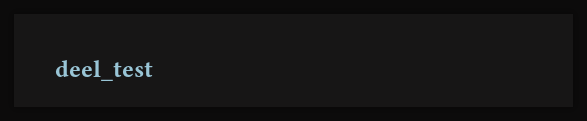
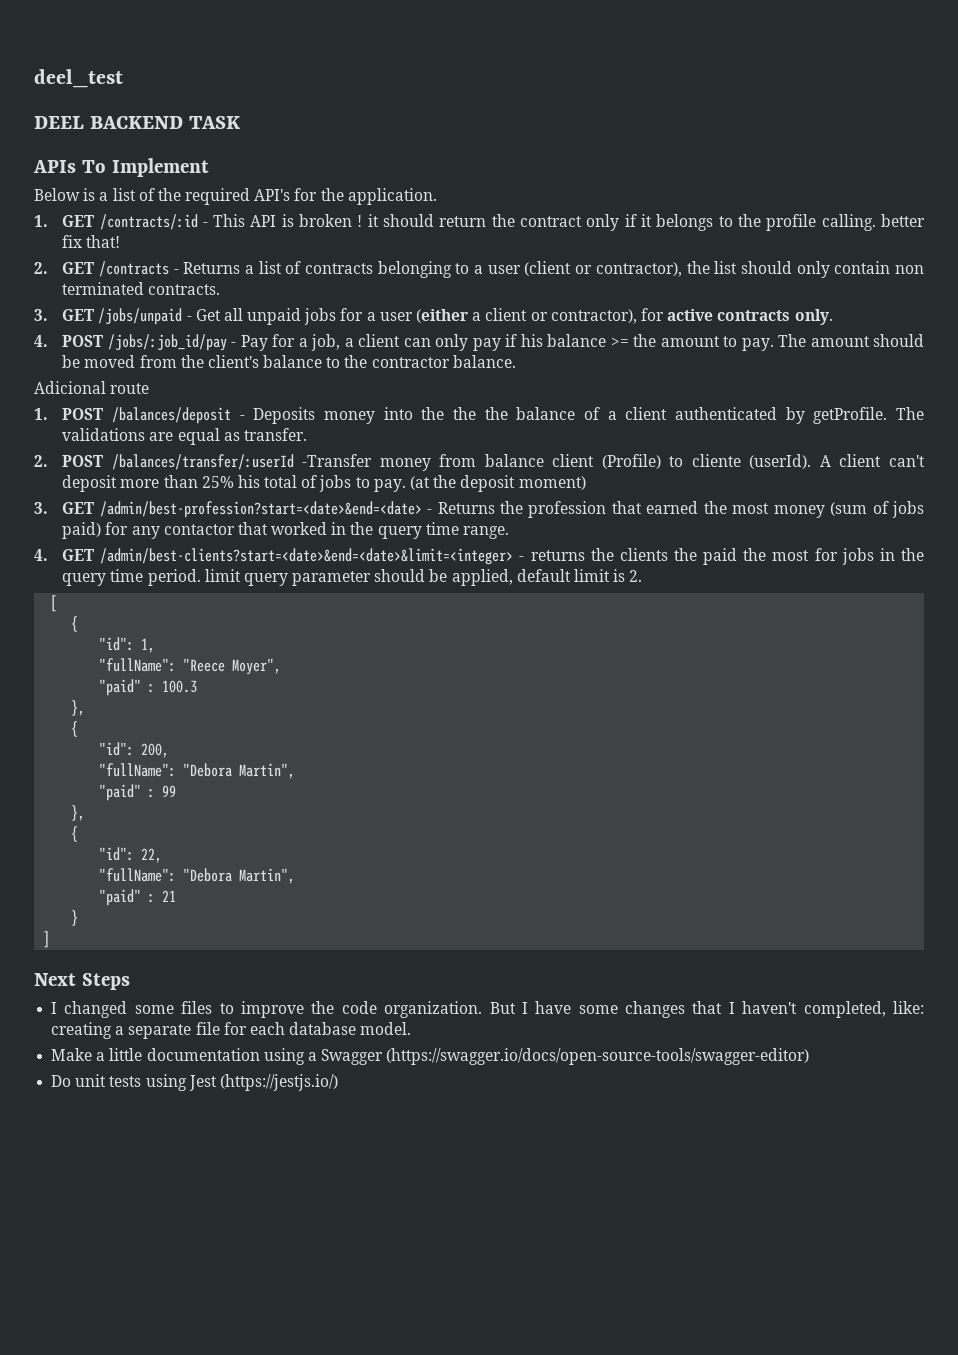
+ DEEL BACKEND TASK
+ APIs To Implement
+ Below is a list of the required API's for the application.
+ 1. GET /contracts/:id - This API is broken ! it should return the contract only if it belongs to the profile calling. better fix that!
+ 2. GET /contracts - Returns a list of contracts belonging to a user (client or contractor), the list should only contain non terminated contracts.
+ 3. GET /jobs/unpaid - Get all unpaid jobs for a user (either a client or contractor), for active contracts only.
+ 4. POST /jobs/:job_id/pay - Pay for a job, a client can only pay if his balance >= the amount to pay. The amount should be moved from the client's balance to the contractor balance.
+ Adicional route
+ 1. POST /balances/deposit - Deposits money into the the the balance of a client authenticated by getProfile. The validations are equal as transfer.
+ 2. POST /balances/transfer/:userId -Transfer money from balance client (Profile) to cliente (userId). A client can't deposit more than 25% his total of jobs to pay. (at the deposit moment)
+ 3. GET /admin/best-profession?start=<date>&end=<date> - Returns the profession that earned the most money (sum of jobs paid) for any contactor that worked in the query time range.
+ 4. GET /admin/best-clients?start=<date>&end=<date>&limit=<integer> - returns the clients the paid the most for jobs in the query time period. limit query parameter should be applied, default limit is 2.
+ [
+ {
+ "id": 1,
+ "fullName": "Reece Moyer",
+ "paid" : 100.3
+ },
+ {
+ "id": 200,
+ "fullName": "Debora Martin",
+ "paid" : 99
+ },
+ {
+ "id": 22,
+ "fullName": "Debora Martin",
+ "paid" : 21
+ }
+ ]
+ Next Steps
+ I changed some files to improve the code organization. But I have some changes that I haven't completed, like: creating a separate file for each database model.
+ Make a little documentation using a Swagger (https://swagger.io/docs/open-source-tools/swagger-editor)
+ Do unit tests using Jest (https://jestjs.io/)

